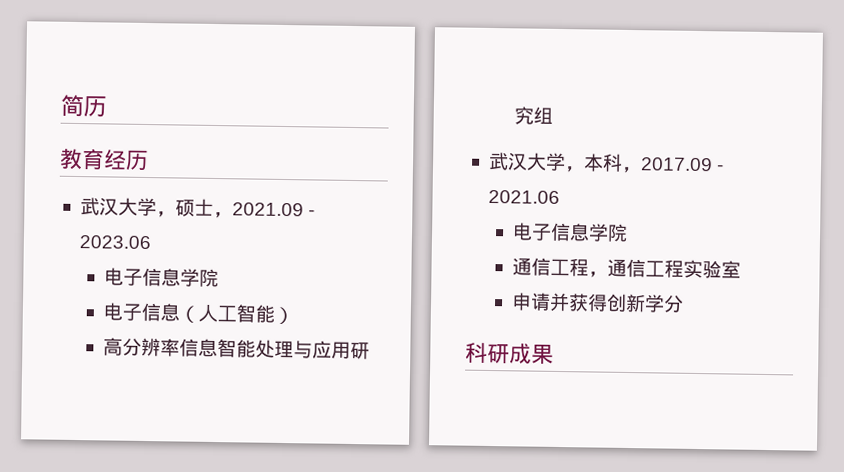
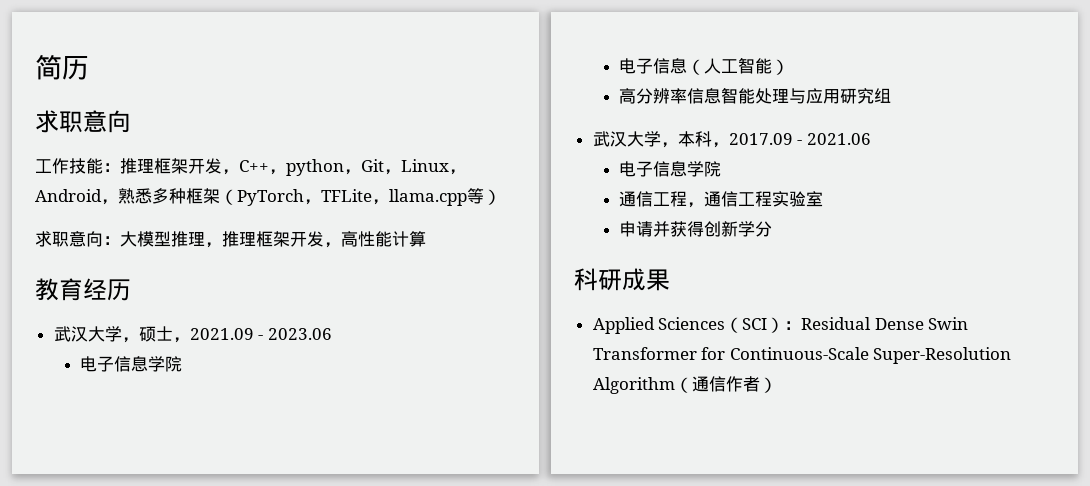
  简历
+ 求职意向
+ 工作技能：推理框架开发，C++，python，Git，Linux，Android，熟悉多种框架（PyTorch，TFLite，llama.cpp等）
+ 求职意向：大模型推理，推理框架开发，高性能计算
+ Applied Sciences（SCI）：Residual Dense Swin Transformer for Continuous-Scale Super-Resolution Algorithm（通信作者）

